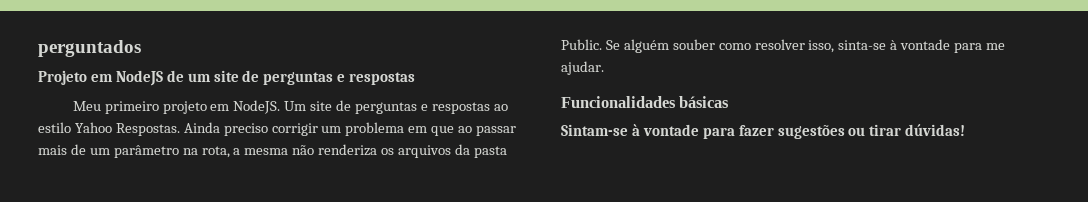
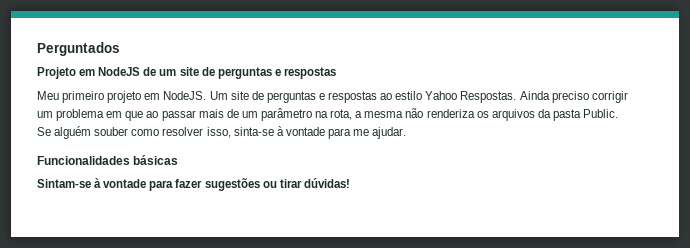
- perguntados
+ Perguntados

